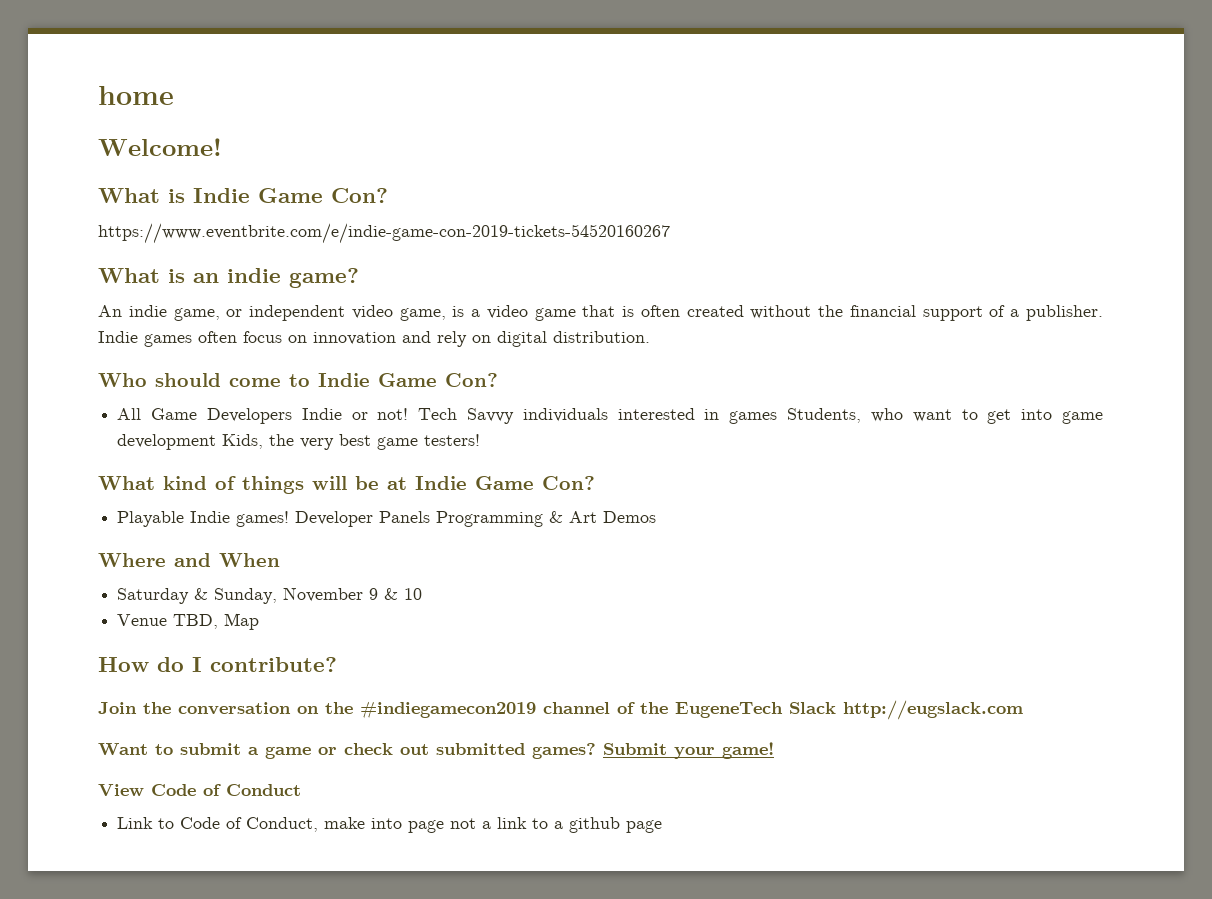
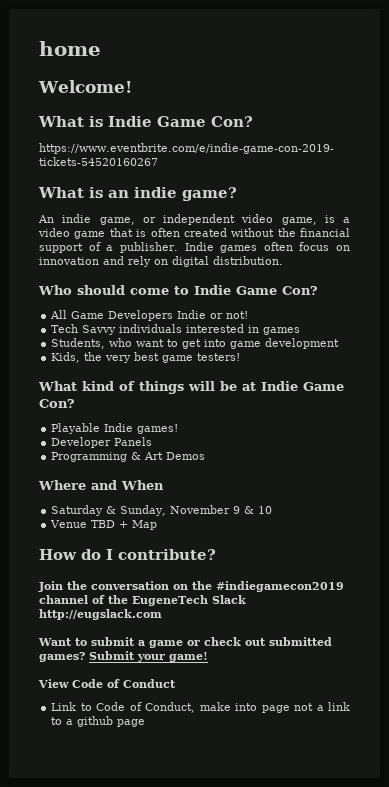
- All Game Developers Indie or not! Tech Savvy individuals interested in games Students, who want to get into game development Kids, the very best game testers!
+ All Game Developers Indie or not!
+ Tech Savvy individuals interested in games
+ Students, who want to get into game development
+ Kids, the very best game testers!
- Playable Indie games! Developer Panels Programming & Art Demos
+ Playable Indie games!
+ Developer Panels
+ Programming & Art Demos
- Venue TBD, Map
+ Venue TBD + Map

